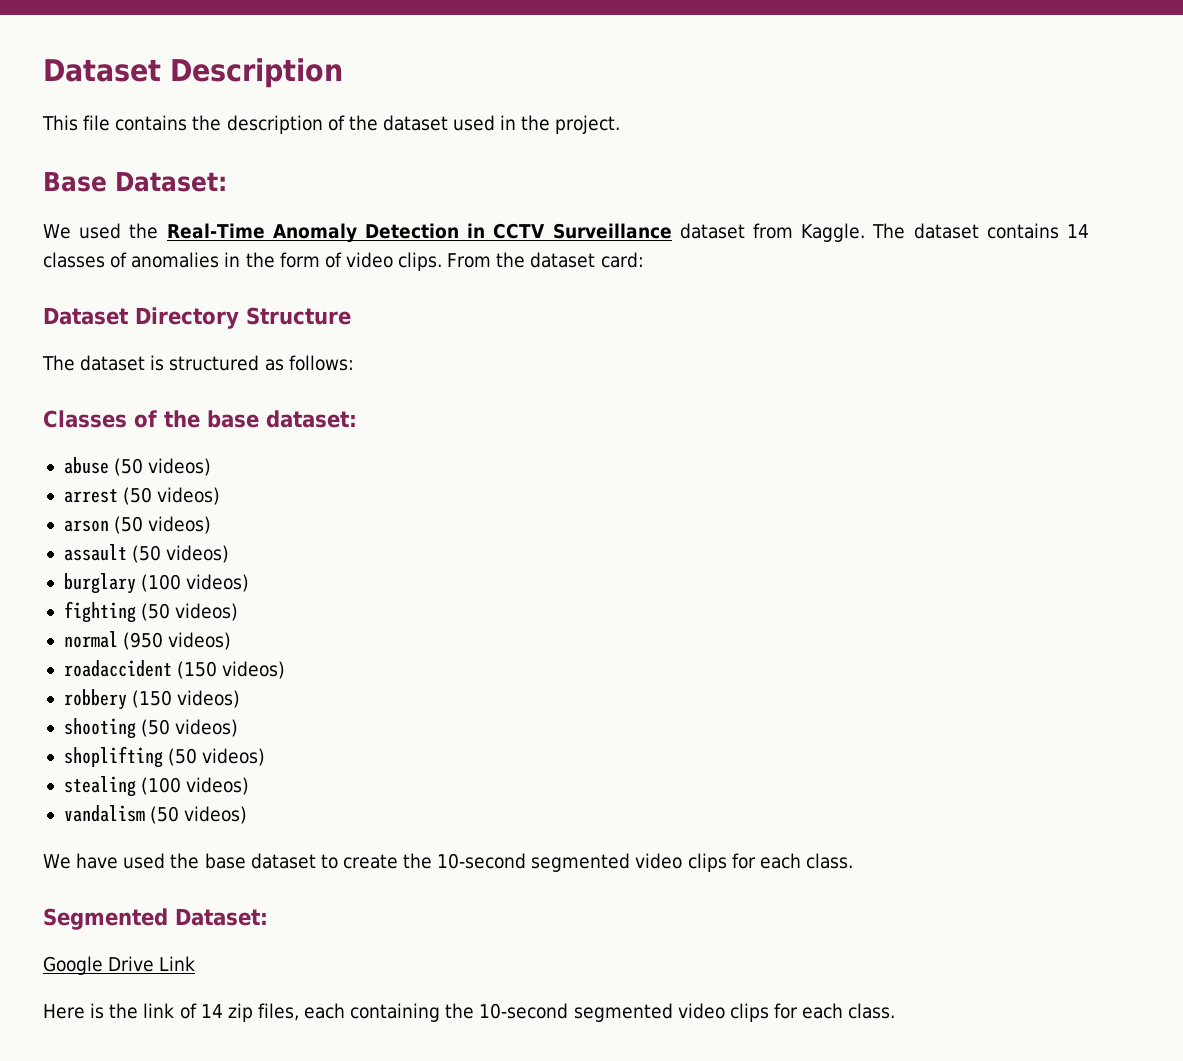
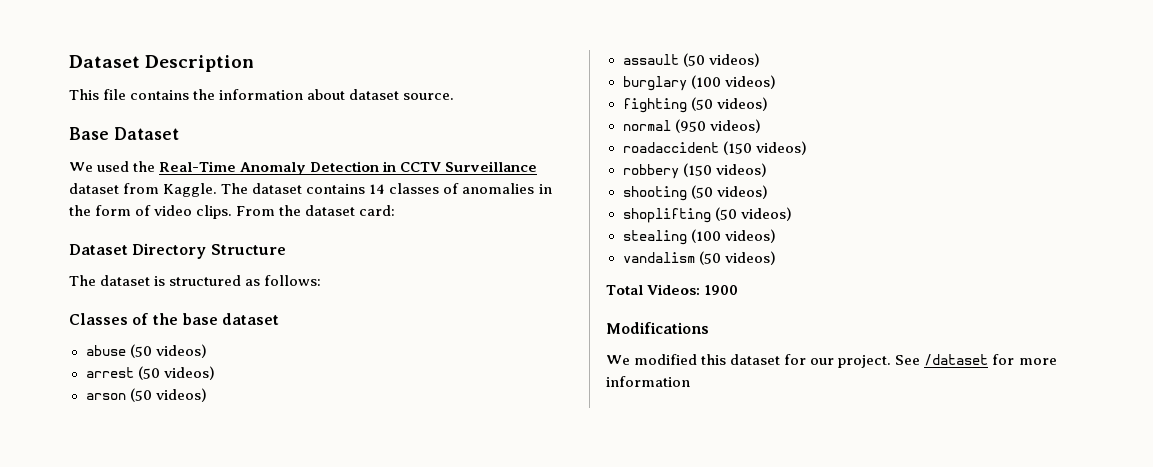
- This file contains the description of the dataset used in the project.
+ This file contains the information about dataset source.
- Base Dataset:
+ Base Dataset
- Classes of the base dataset:
+ Classes of the base dataset
- We have used the base dataset to create the 10-second segmented video clips for each class.
- Segmented Dataset:
- Google Drive Link
- Here is the link of 14 zip files, each containing the 10-second segmented video clips for each class.
+ Total Videos: 1900
+ Modifications
+ We modified this dataset for our project. See /dataset for more information

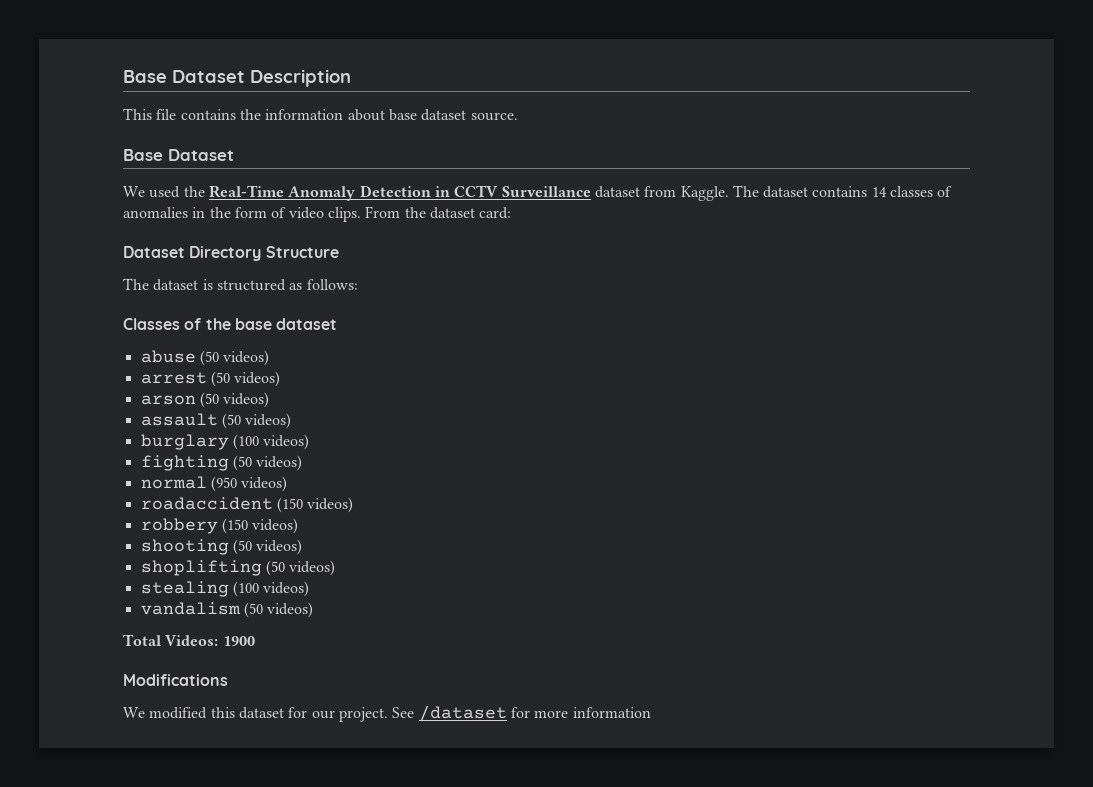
- Dataset Description
+ Base Dataset Description
- This file contains the information about dataset source.
+ This file contains the information about base dataset source.

